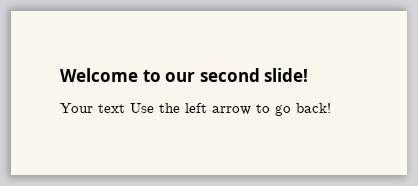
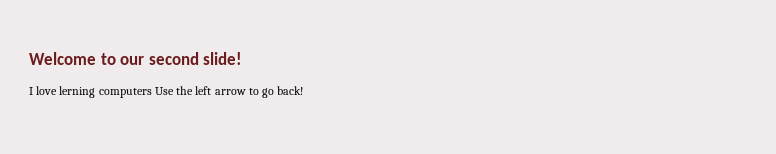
- Your text Use the left arrow to go back!
+ I love lerning computers Use the left arrow to go back!

